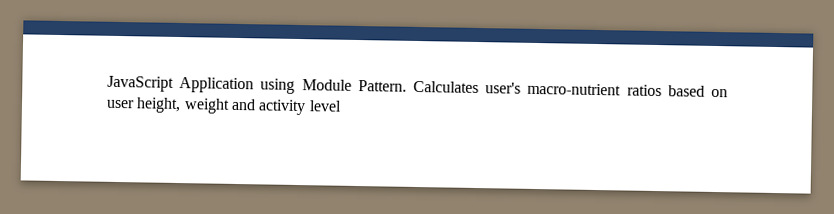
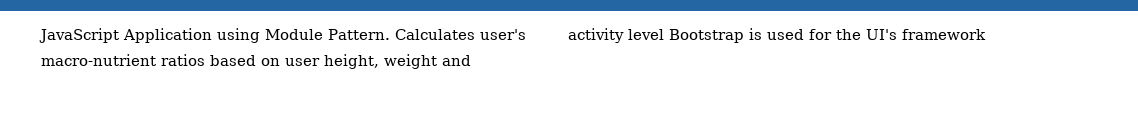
- Calculates user's macro-nutrient ratios based on user height, weight and activity level
+ Calculates user's macro-nutrient ratios based on user height, weight and activity level Bootstrap is used for the UI's framework

